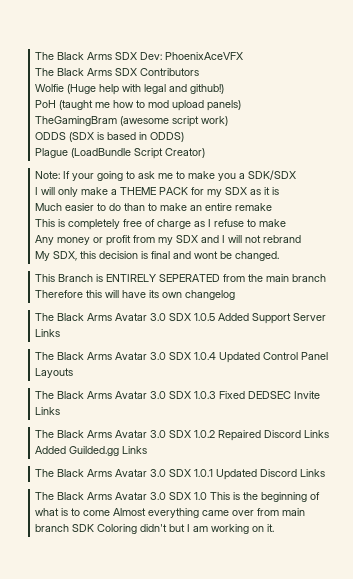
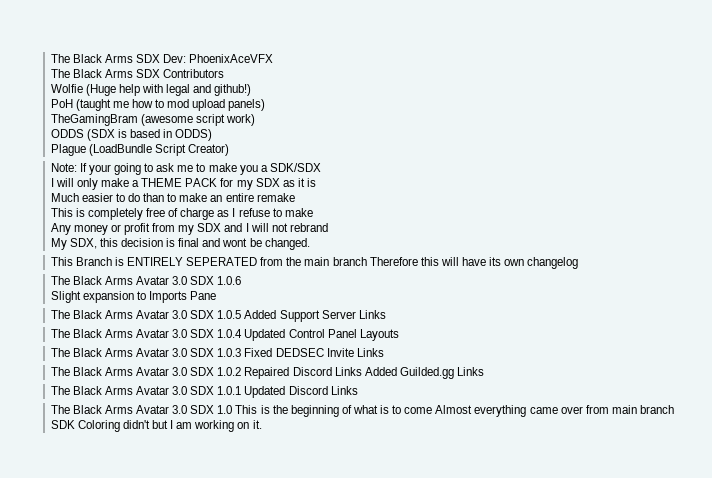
+ The Black Arms Avatar 3.0 SDX 1.0.6
+ Slight expansion to Imports Pane

